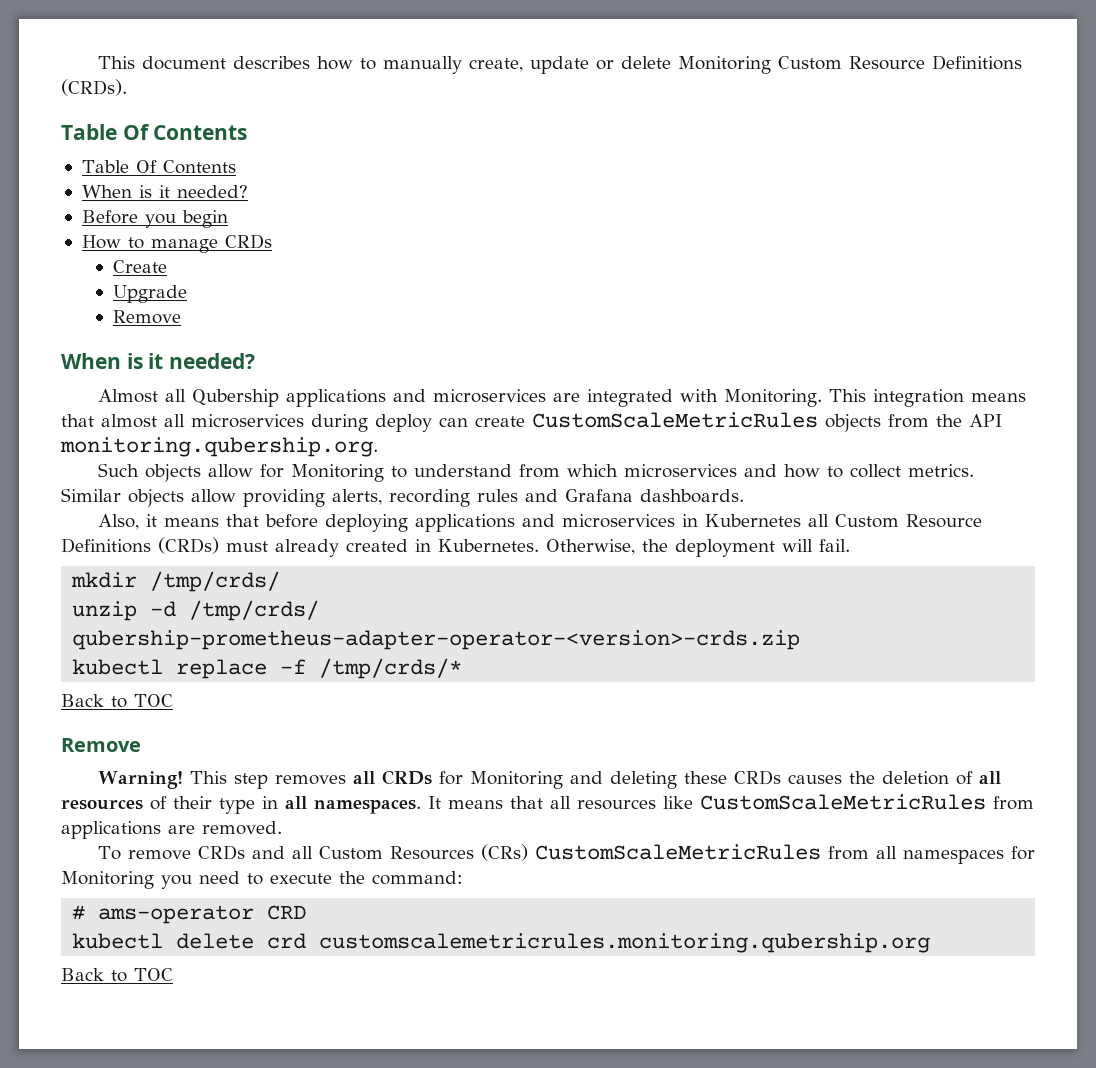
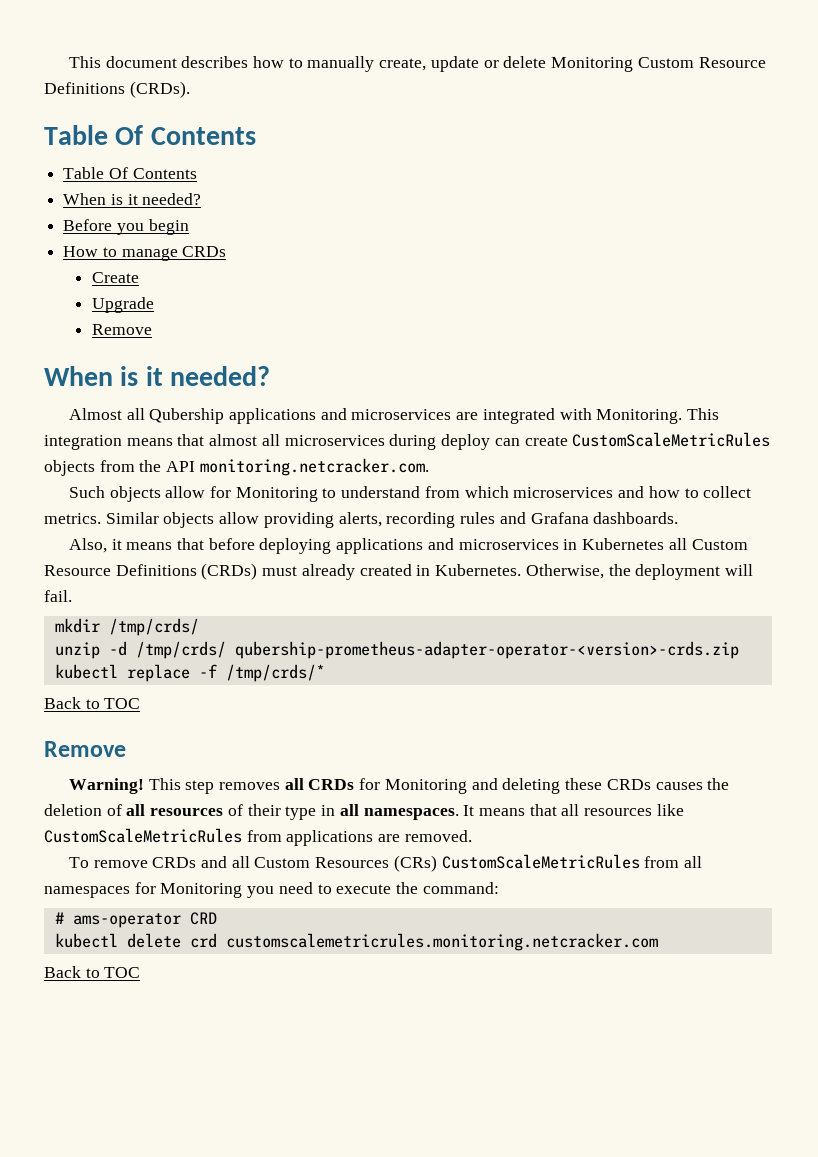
- This integration means that almost all microservices during deploy can create CustomScaleMetricRules objects from the API monitoring.qubership.org.
+ This integration means that almost all microservices during deploy can create CustomScaleMetricRules objects from the API monitoring.netcracker.com.
- kubectl delete crd customscalemetricrules.monitoring.qubership.org
+ kubectl delete crd customscalemetricrules.monitoring.netcracker.com

